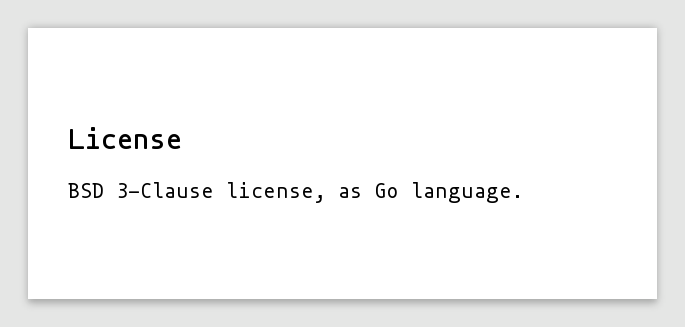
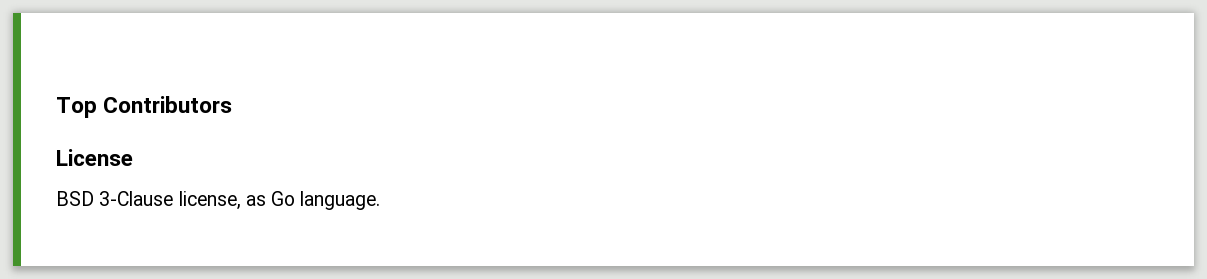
+ Top Contributors

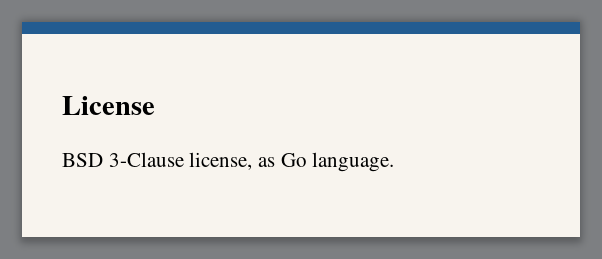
- Top Contributors

